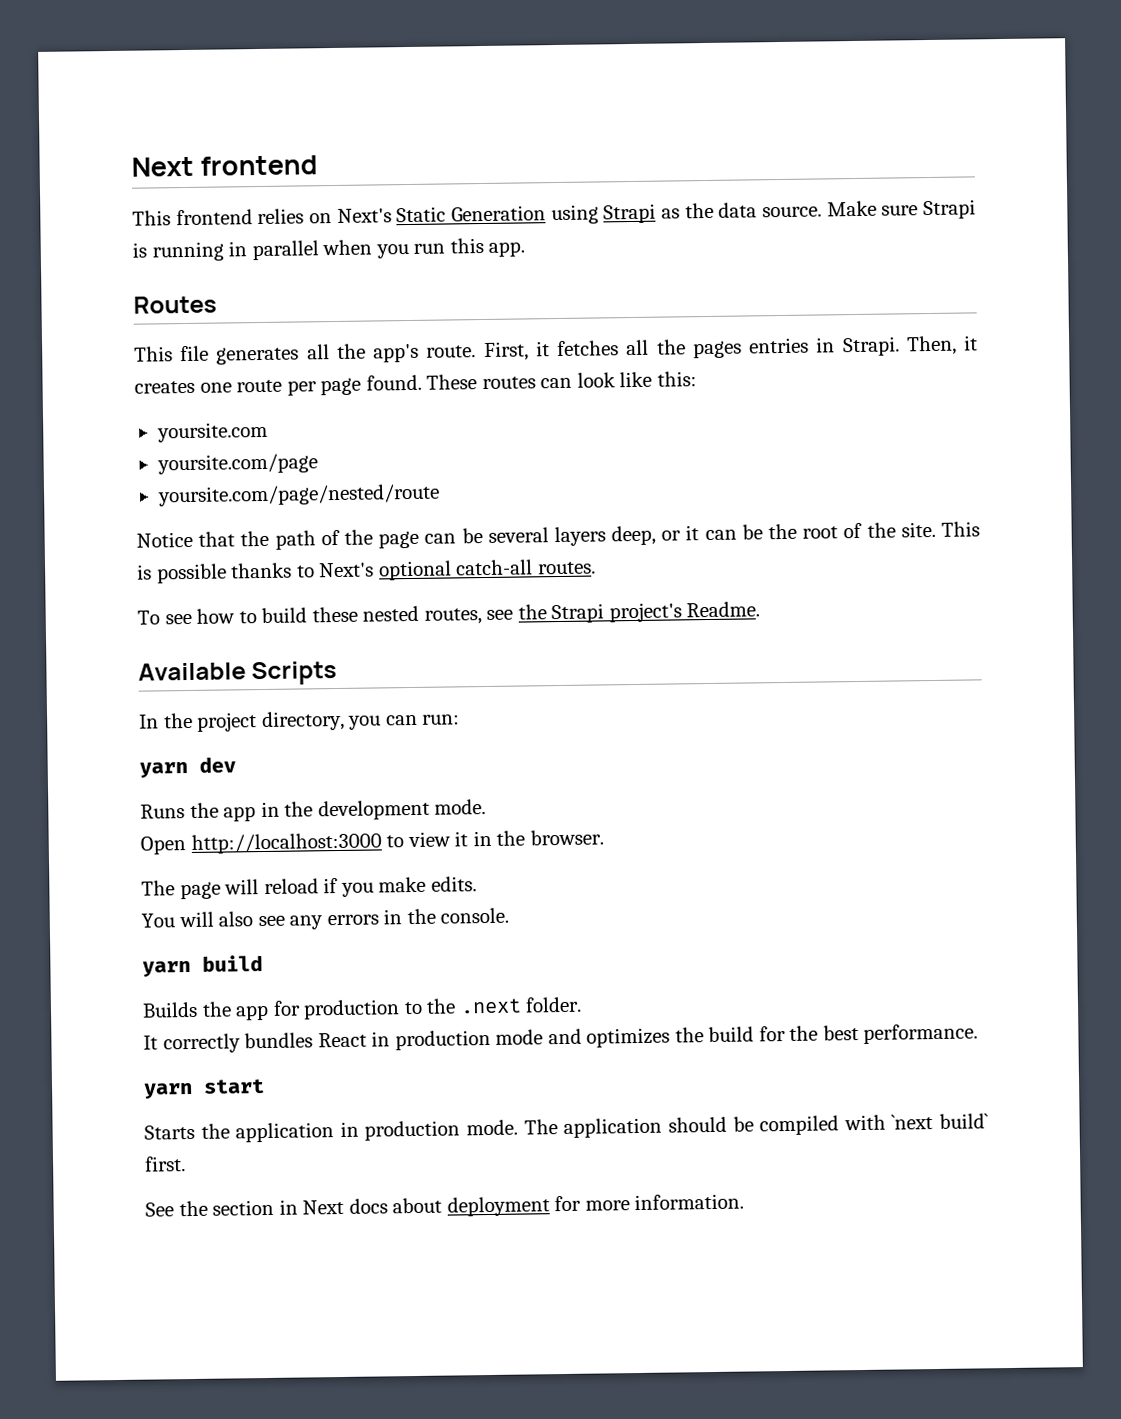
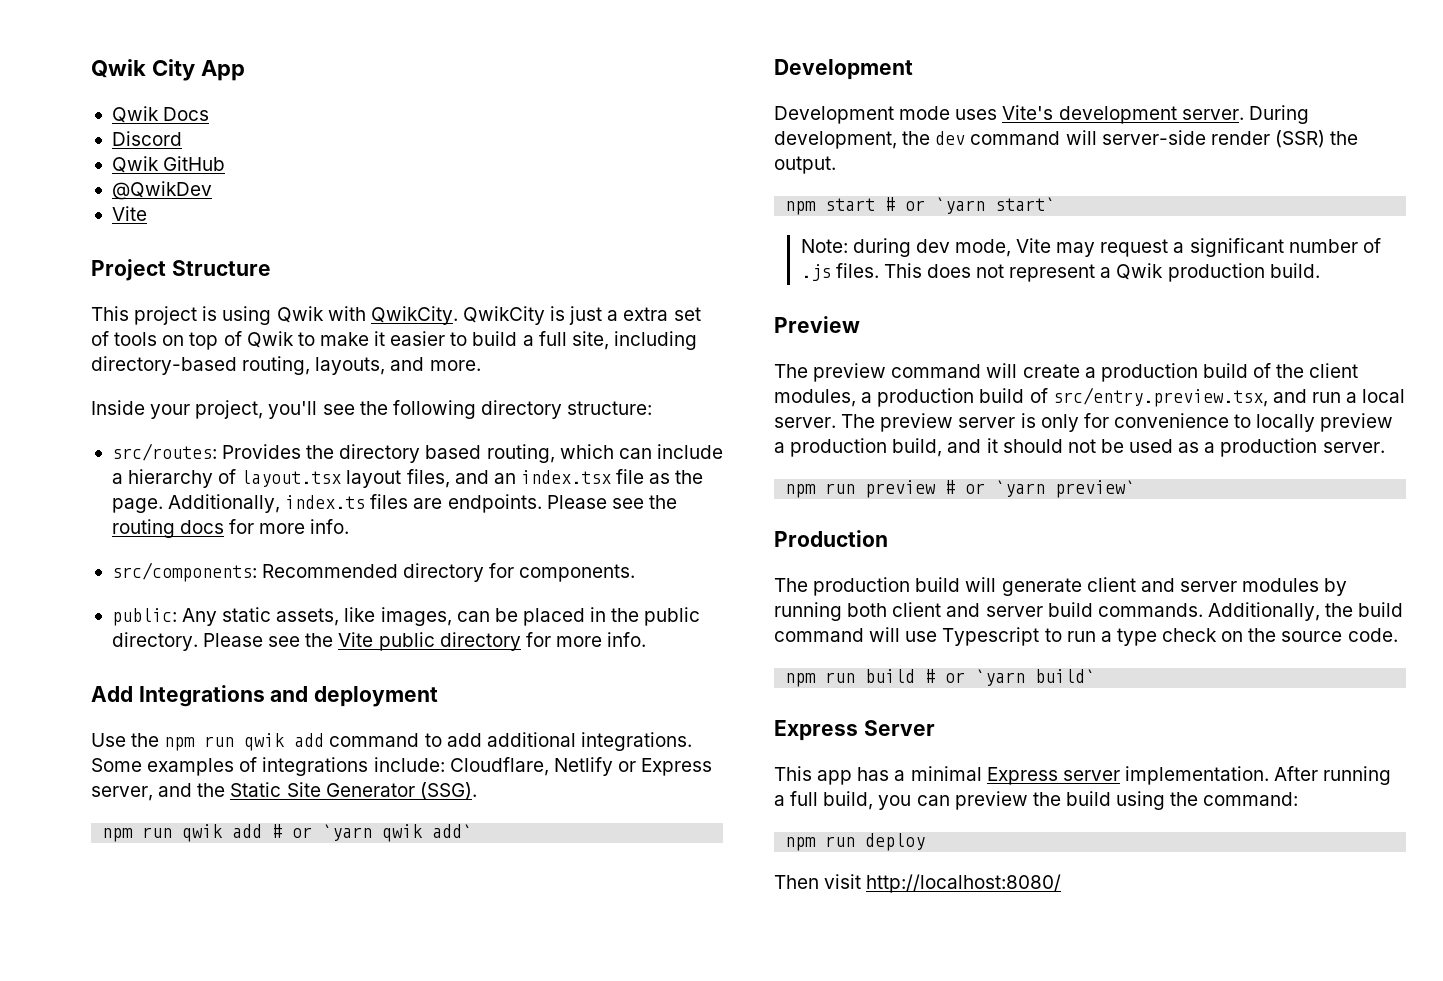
- Next frontend
- This frontend relies on Next's Static Generation using Strapi as the data source. Make sure Strapi is running in parallel when you run this app.
- Routes
- This file generates all the app's route. First, it fetches all the pages entries in Strapi. Then, it creates one route per page found. These routes can look like this:
- yoursite.com
- yoursite.com/page
- yoursite.com/page/nested/route
- Notice that the path of the page can be several layers deep, or it can be the root of the site. This is possible thanks to Next's optional catch-all routes.
- To see how to build these nested routes, see the Strapi project's Readme.
- Available Scripts
- In the project directory, you can run:
- yarn dev
- Runs the app in the development mode.
- Open http://localhost:3000 to view it in the browser.
- The page will reload if you make edits.
- You will also see any errors in the console.
- yarn build
- Builds the app for production to the .next folder.
- It correctly bundles React in production mode and optimizes the build for the best performance.
- yarn start
- Starts the application in production mode. The application should be compiled with `next build` first.
- See the section in Next docs about deployment for more information.
+ Qwik City App
+ Qwik Docs
+ Discord
+ Qwik GitHub
+ @QwikDev
+ Vite
+ Project Structure
+ This project is using Qwik with QwikCity. QwikCity is just a extra set of tools on top of Qwik to make it easier to build a full site, including directory-based routing, layouts, and more.
+ Inside your project, you'll see the following directory structure:
+ src/routes: Provides the directory based routing, which can include a hierarchy of layout.tsx layout files, and an index.tsx file as the page. Additionally, index.ts files are endpoints. Please see the routing docs for more info.
+ src/components: Recommended directory for components.
+ public: Any static assets, like images, can be placed in the public directory. Please see the Vite public directory for more info.
+ Add Integrations and deployment
+ Use the npm run qwik add command to add additional integrations. Some examples of integrations include: Cloudflare, Netlify or Express server, and the Static Site Generator (SSG).
+ npm run qwik add # or `yarn qwik add`
+ Development
+ Development mode uses Vite's development server. During development, the dev command will server-side render (SSR) the output.
+ npm start # or `yarn start`
+ Note: during dev mode, Vite may request a significant number of .js files. This does not represent a Qwik production build.
+ Preview
+ The preview command will create a production build of the client modules, a production build of src/entry.preview.tsx, and run a local server. The preview server is only for convenience to locally preview a production build, and it should not be used as a production server.
+ npm run preview # or `yarn preview`
+ Production
+ The production build will generate client and server modules by running both client and server build commands. Additionally, the build command will use Typescript to run a type check on the source code.
+ npm run build # or `yarn build`
+ Express Server
+ This app has a minimal Express server implementation. After running a full build, you can preview the build using the command:
+ npm run deploy
+ Then visit http://localhost:8080/

